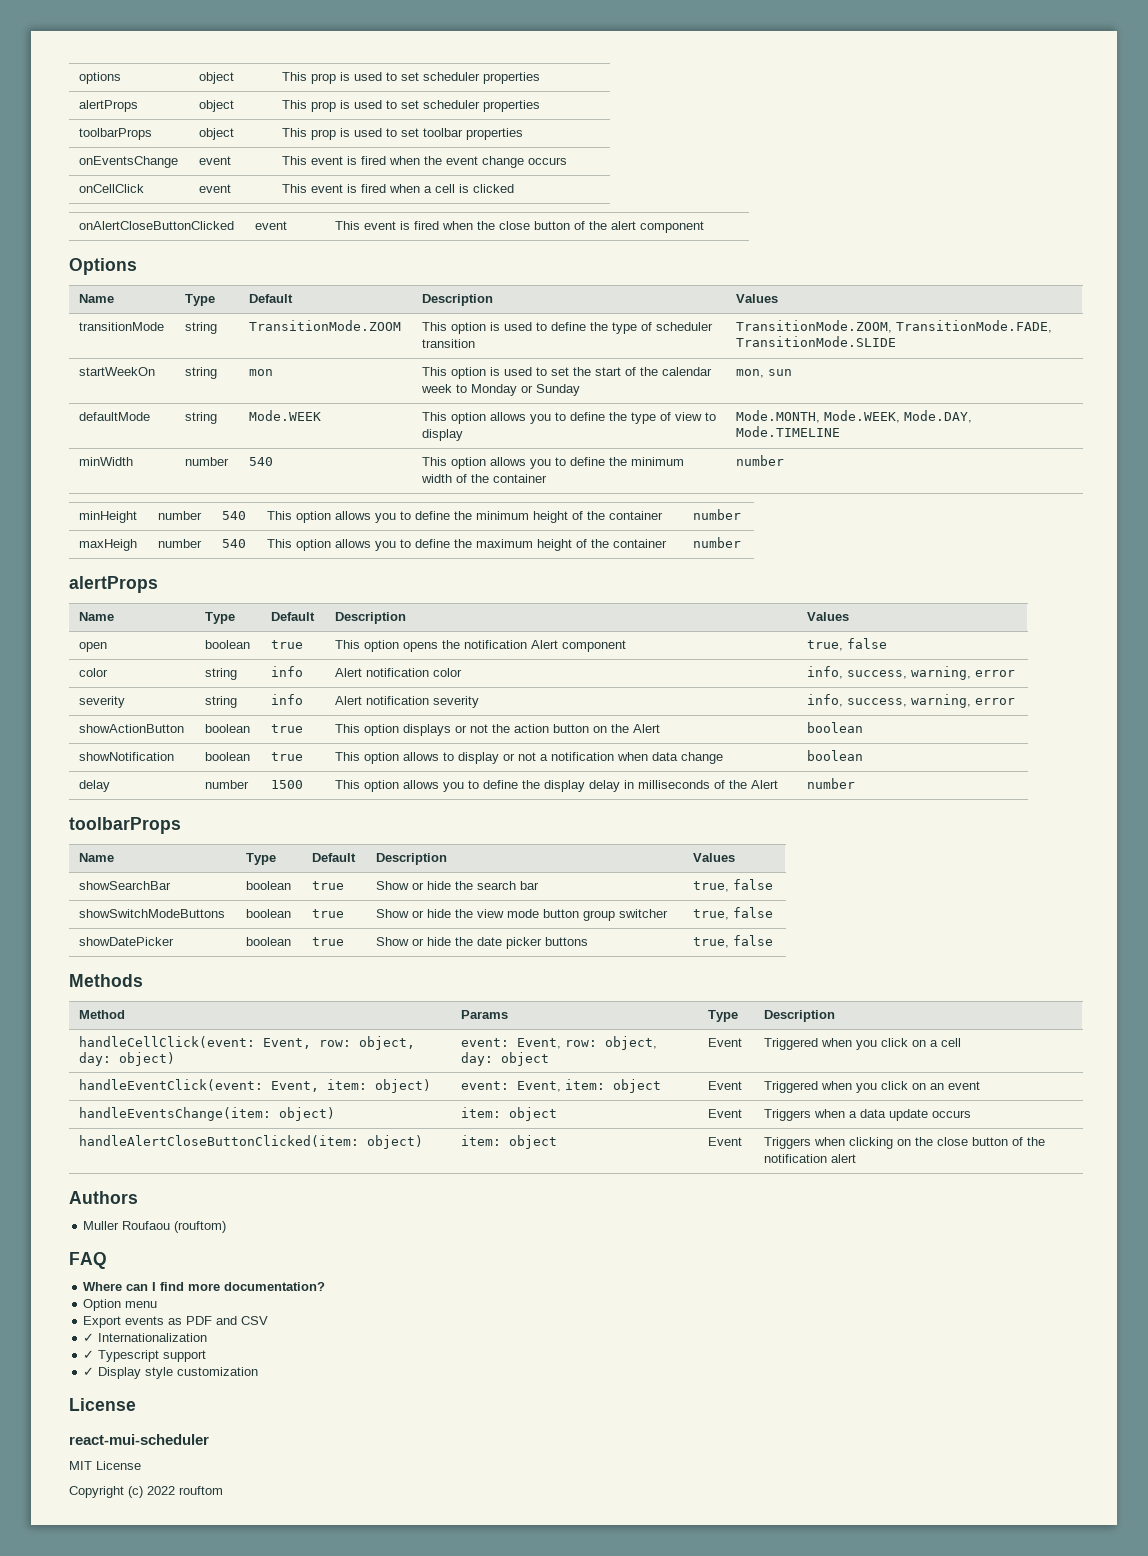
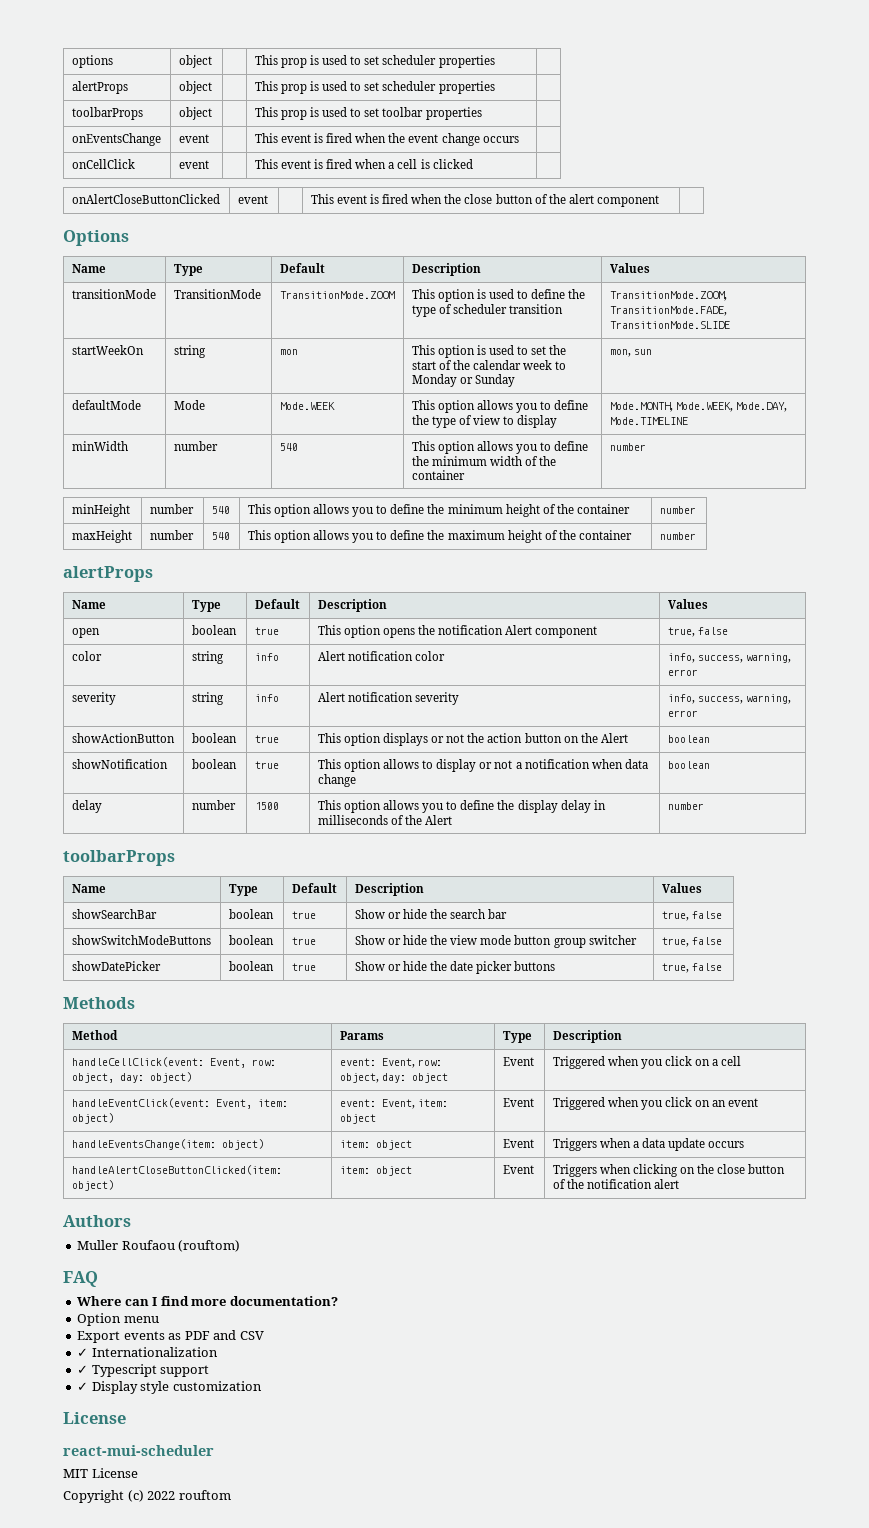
- transitionMode | string | TransitionMode.ZOOM | This option is used to define the type of scheduler transition | TransitionMode.ZOOM, TransitionMode.FADE, TransitionMode.SLIDE
+ transitionMode | TransitionMode | TransitionMode.ZOOM | This option is used to define the type of scheduler transition | TransitionMode.ZOOM, TransitionMode.FADE, TransitionMode.SLIDE
- defaultMode | string | Mode.WEEK | This option allows you to define the type of view to display | Mode.MONTH, Mode.WEEK, Mode.DAY, Mode.TIMELINE
+ defaultMode | Mode | Mode.WEEK | This option allows you to define the type of view to display | Mode.MONTH, Mode.WEEK, Mode.DAY, Mode.TIMELINE
- maxHeigh | number | 540 | This option allows you to define the maximum height of the container | number
+ maxHeight | number | 540 | This option allows you to define the maximum height of the container | number

